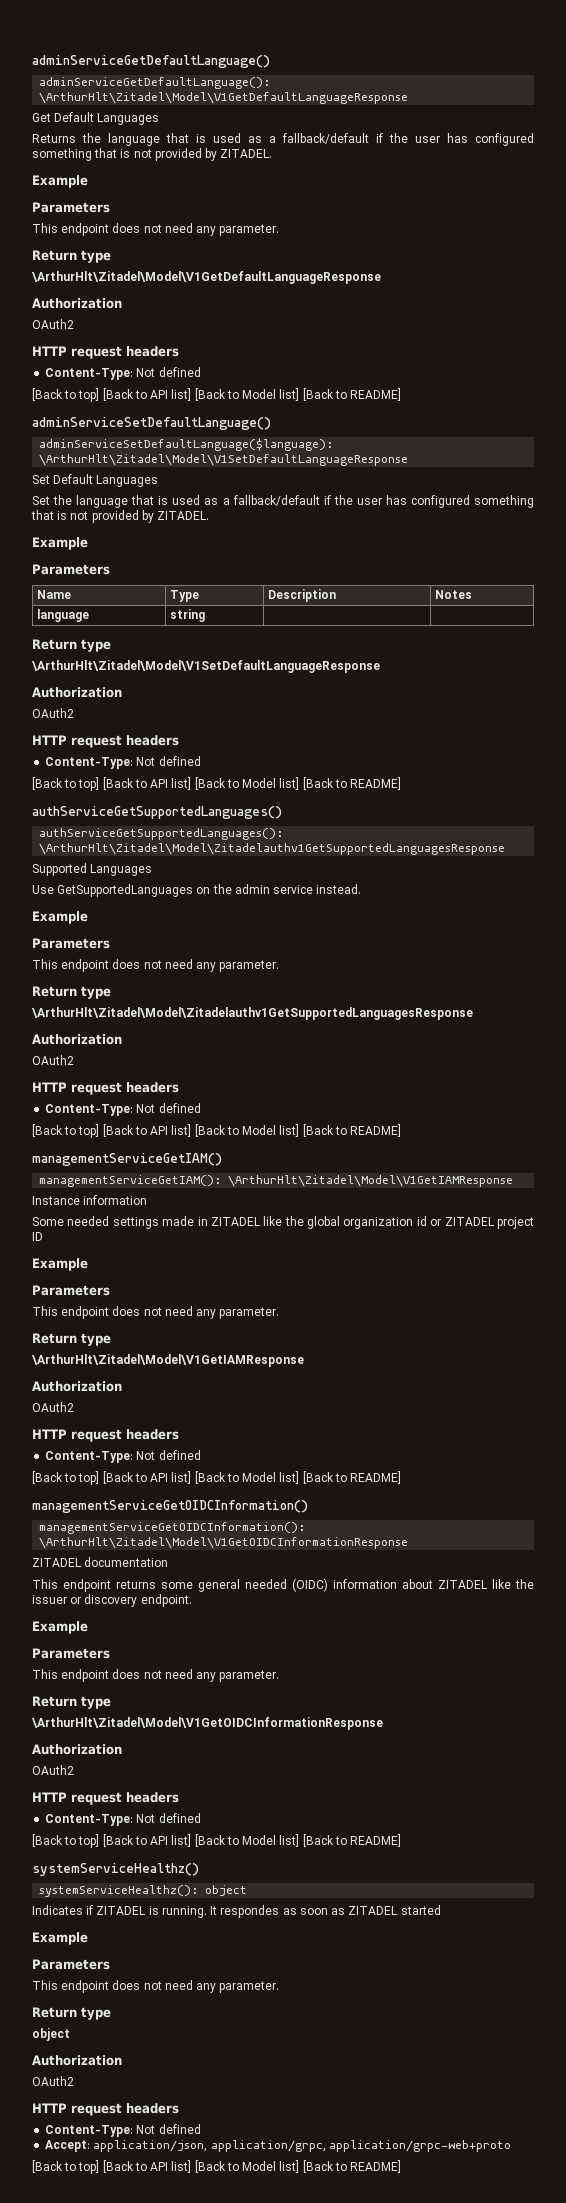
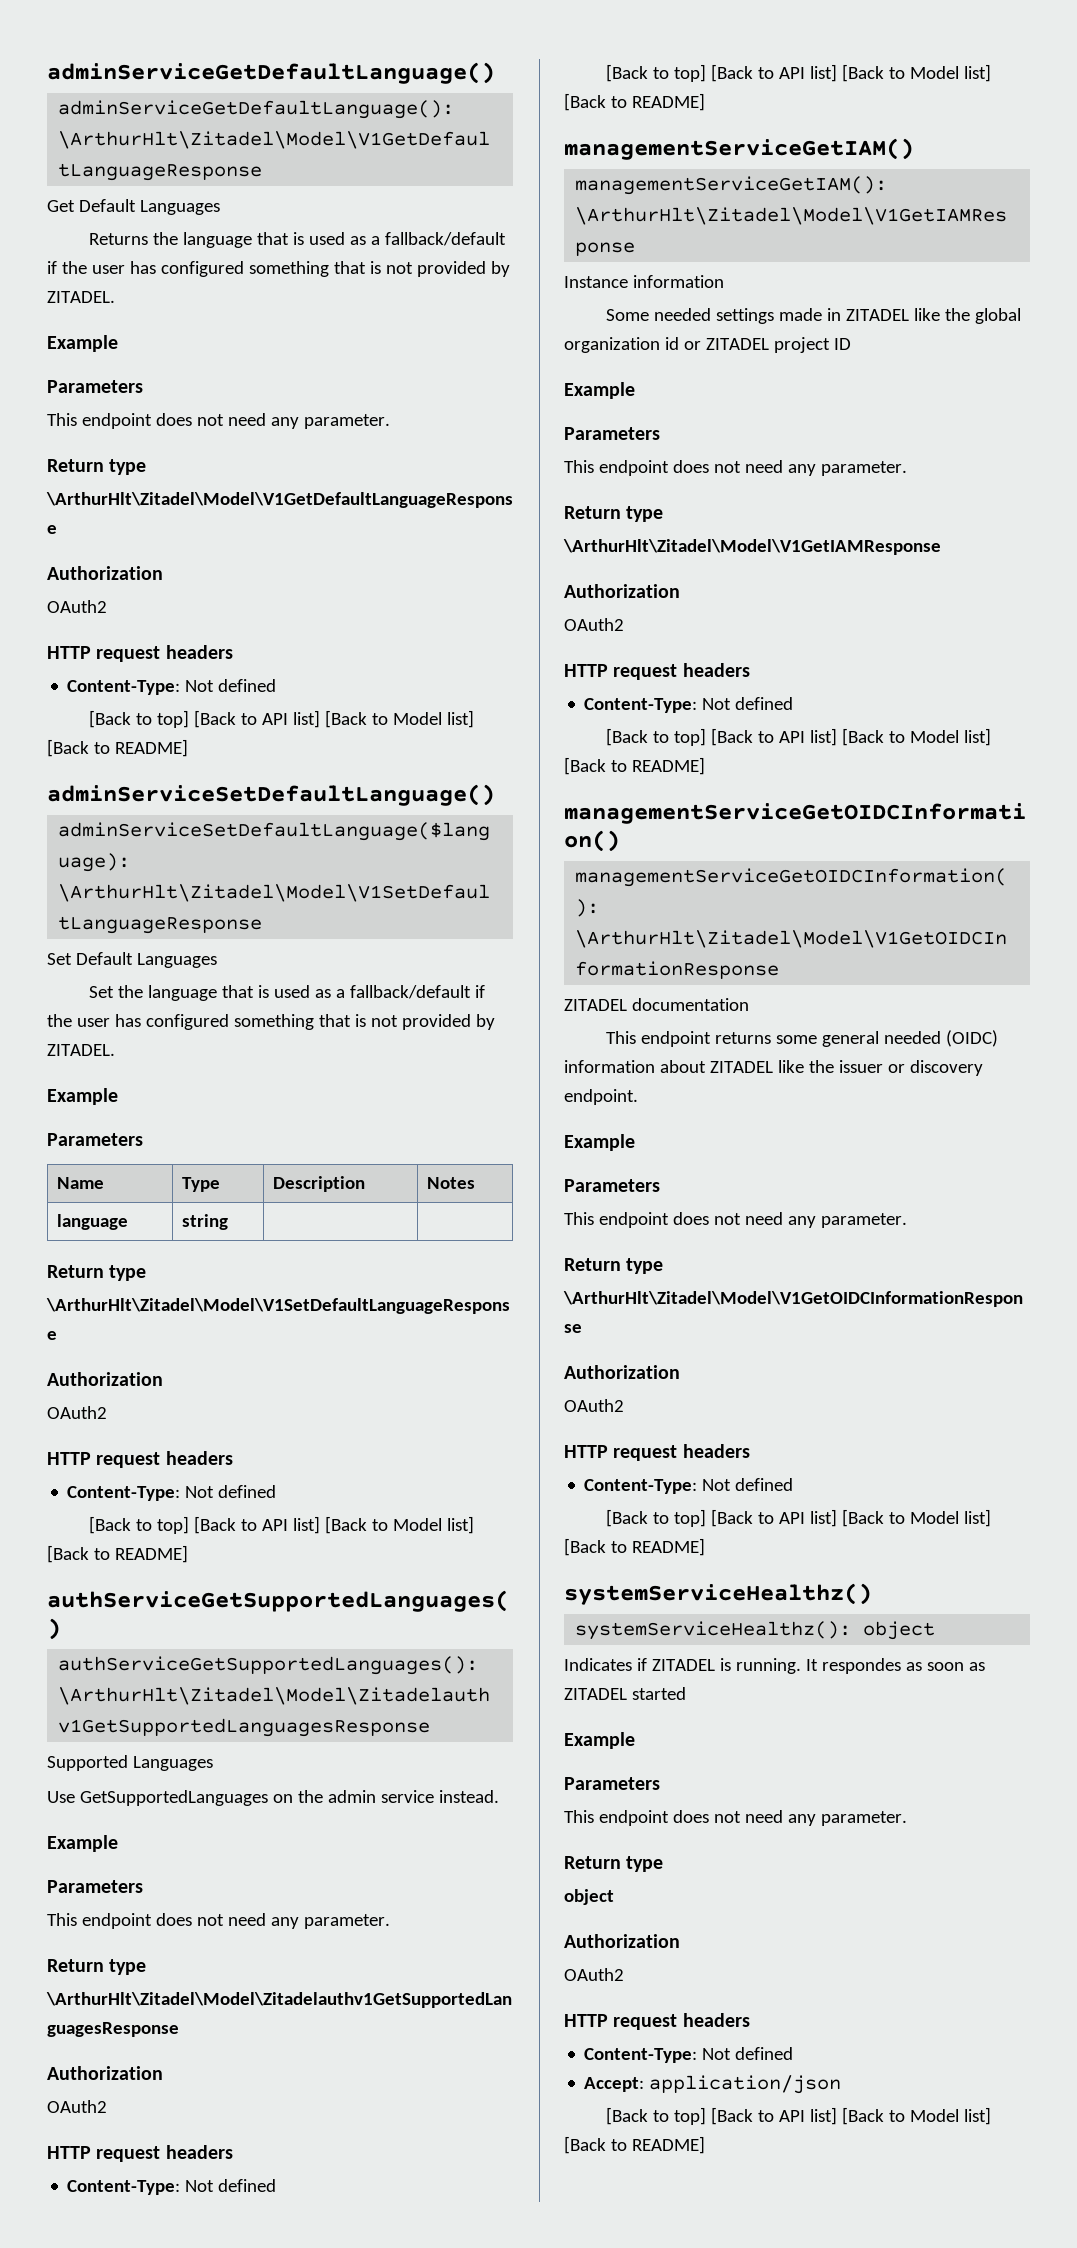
- Accept: application/json, application/grpc, application/grpc-web+proto
+ Accept: application/json

